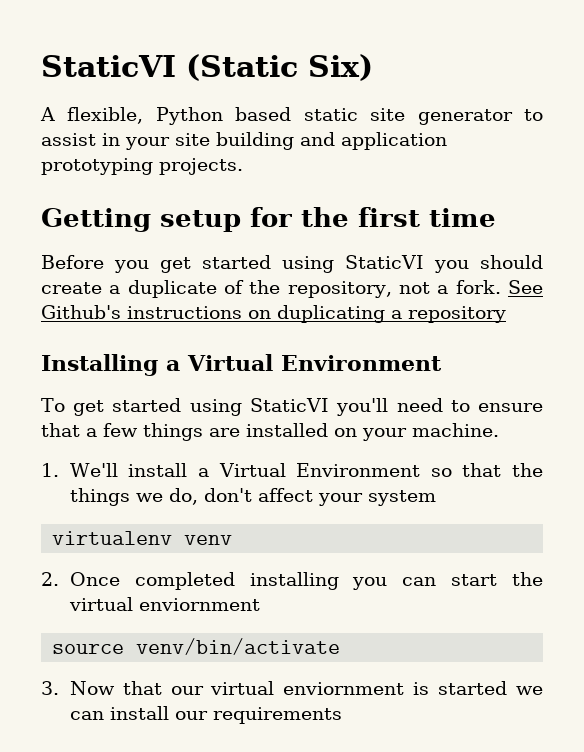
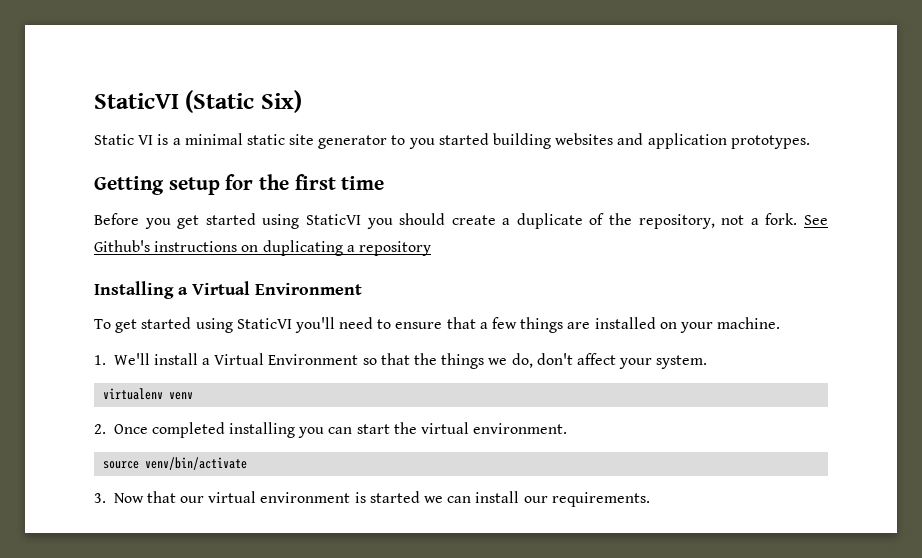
- A flexible, Python based static site generator to assist in your site building and application prototyping projects.
+ Static VI is a minimal static site generator to you started building websites and application prototypes.
- 1. We'll install a Virtual Environment so that the things we do, don't affect your system
+ 1. We'll install a Virtual Environment so that the things we do, don't affect your system.
- 2. Once completed installing you can start the virtual enviornment
+ 2. Once completed installing you can start the virtual environment.
- 3. Now that our virtual enviornment is started we can install our requirements
+ 3. Now that our virtual environment is started we can install our requirements.

